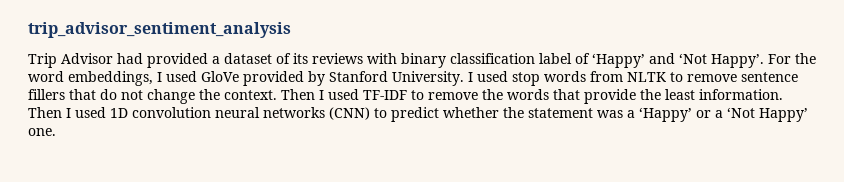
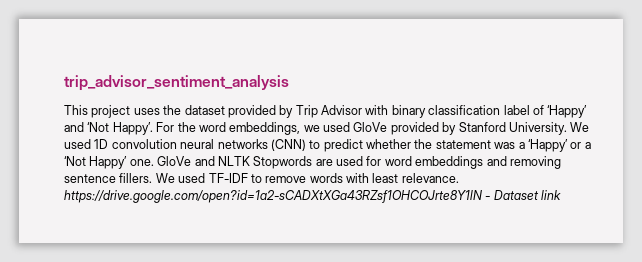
- Trip Advisor had provided a dataset of its reviews with binary classification label of ‘Happy’ and ‘Not Happy’.
+ This project uses the dataset provided by Trip Advisor with binary classification label of ‘Happy’ and ‘Not Happy’.
- For the word embeddings, I used GloVe provided by Stanford University.
+ For the word embeddings, we used GloVe provided by Stanford University.
- I used stop words from NLTK to remove sentence fillers that do not change the context. Then I used TF-IDF to remove the words that provide the least information. Then I used 1D convolution neural networks (CNN) to predict whether the statement was a ‘Happy’ or a ‘Not Happy’ one.
+ We used 1D convolution neural networks (CNN) to predict whether the statement was a ‘Happy’ or a ‘Not Happy’ one.
+ GloVe and NLTK Stopwords are used for word embeddings and removing sentence fillers. We used TF-IDF to remove words with least relevance. https://drive.google.com/open?id=1a2-sCADXtXGa43RZsf1OHCOJrte8Y1lN - Dataset link

